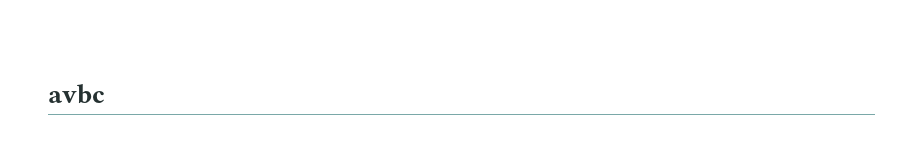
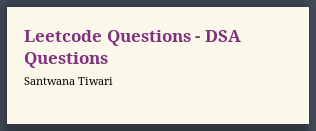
- avbc
+ Leetcode Questions - DSA Questions
+ Santwana Tiwari

